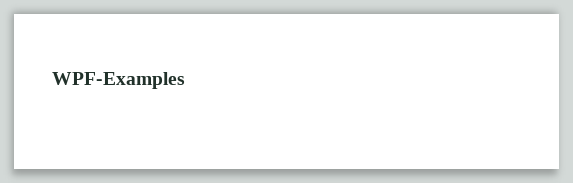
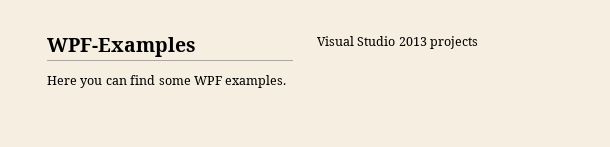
+ Here you can find some WPF examples. Visual Studio 2013 projects

